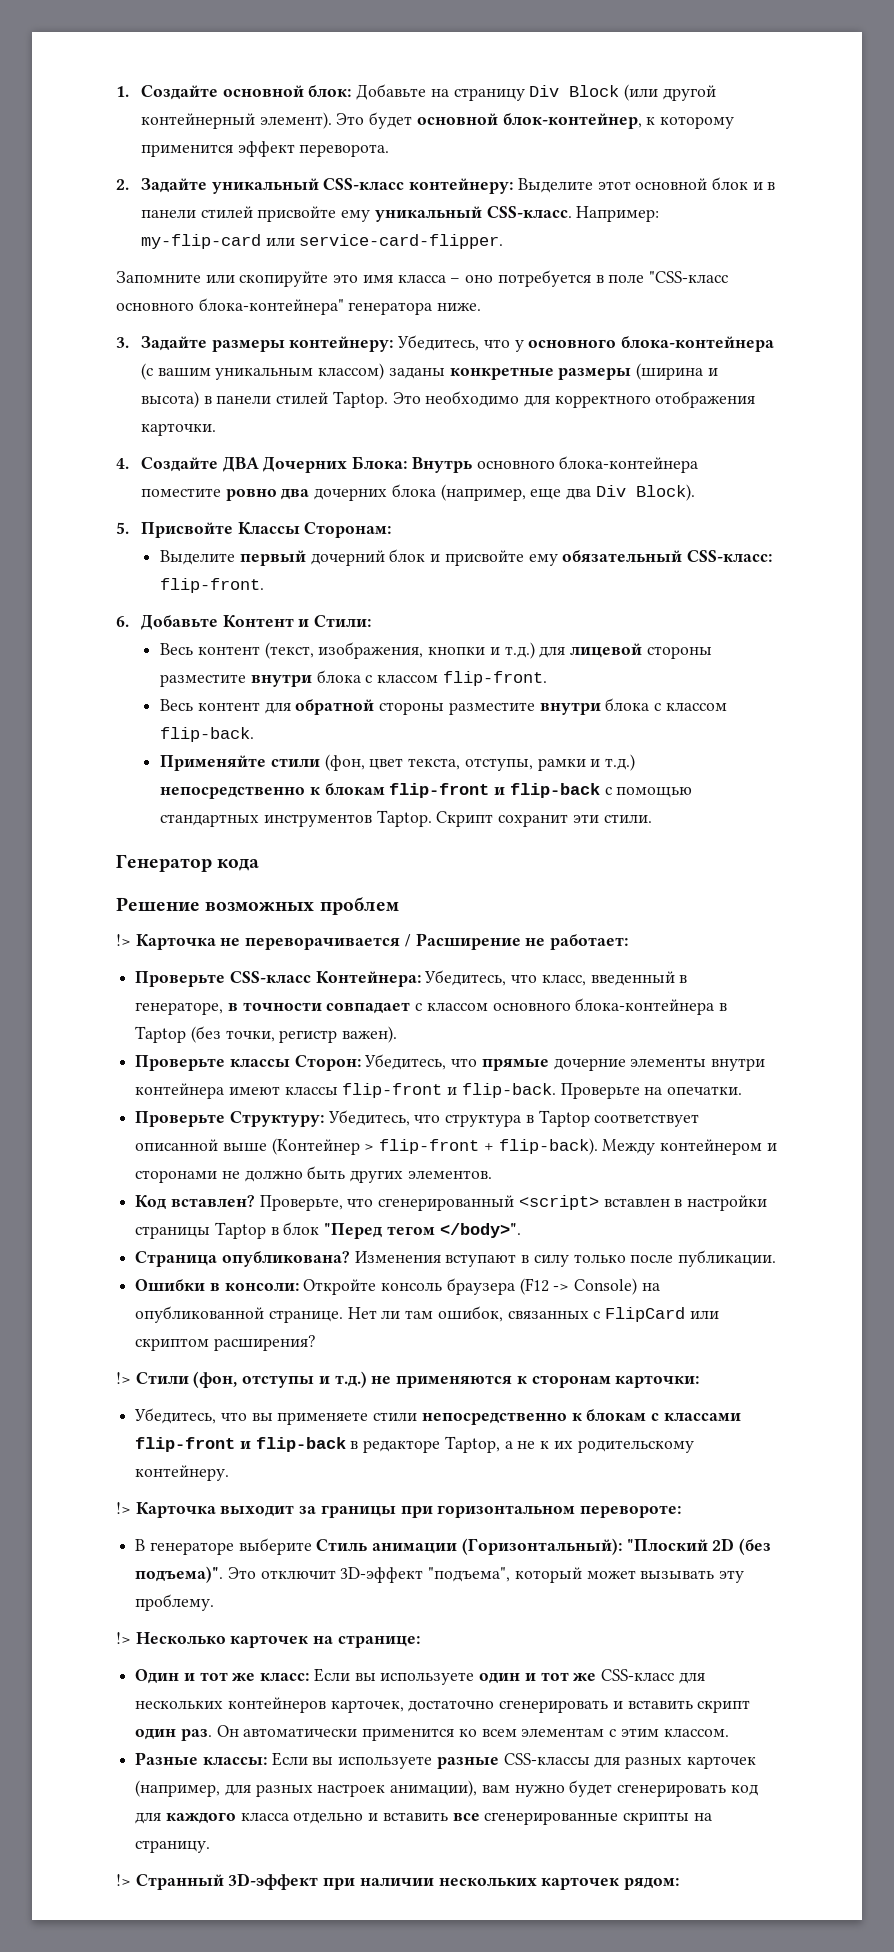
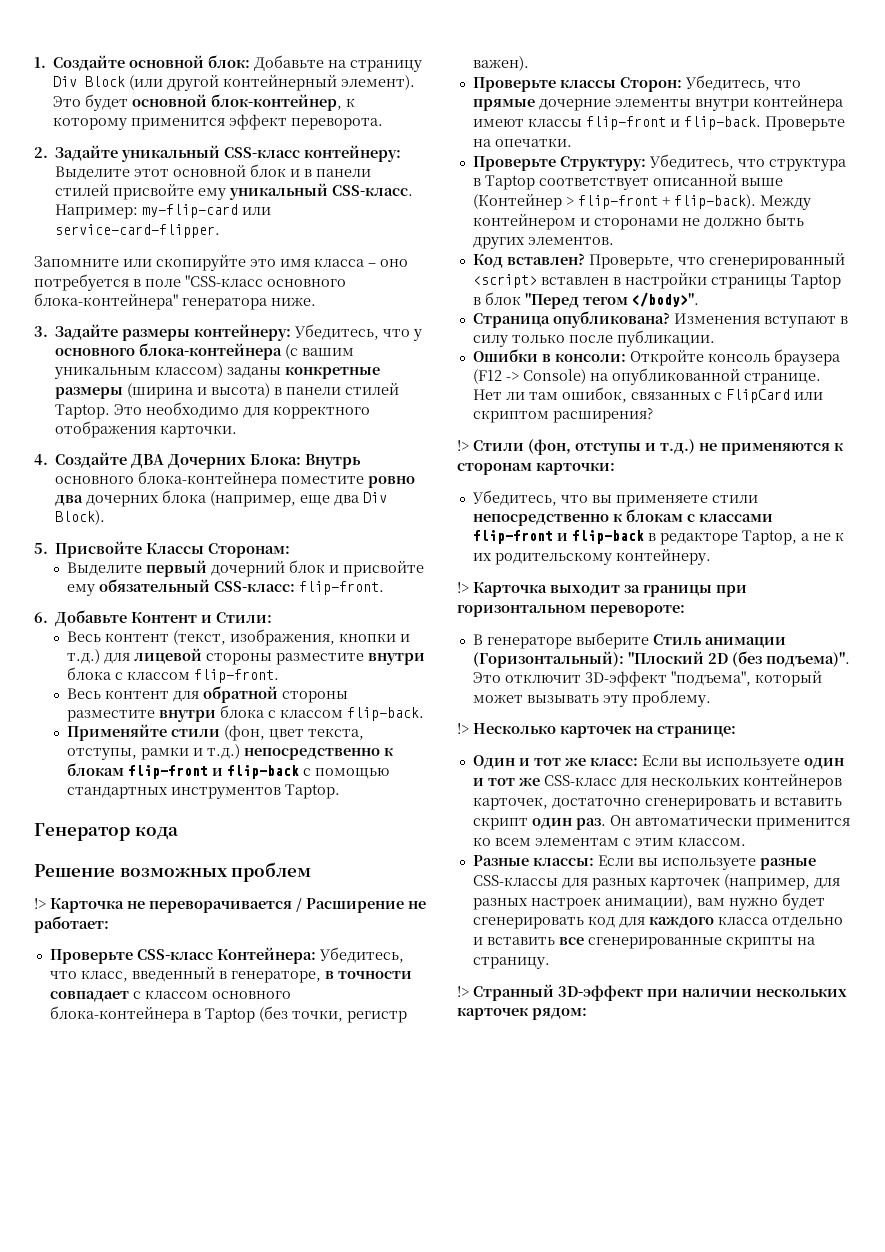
- Скрипт сохранит эти стили.

